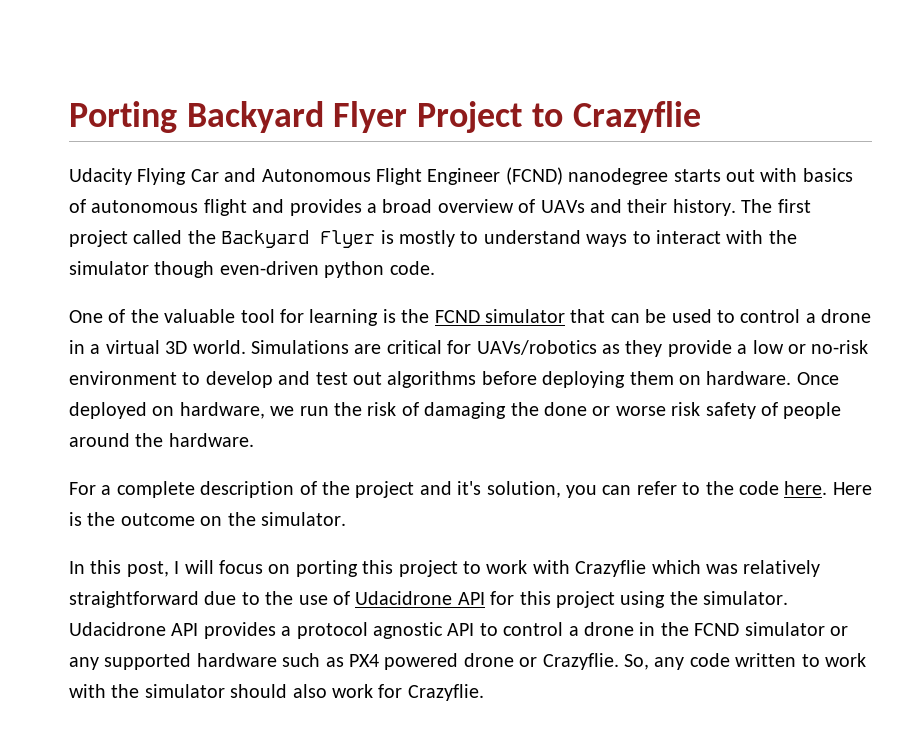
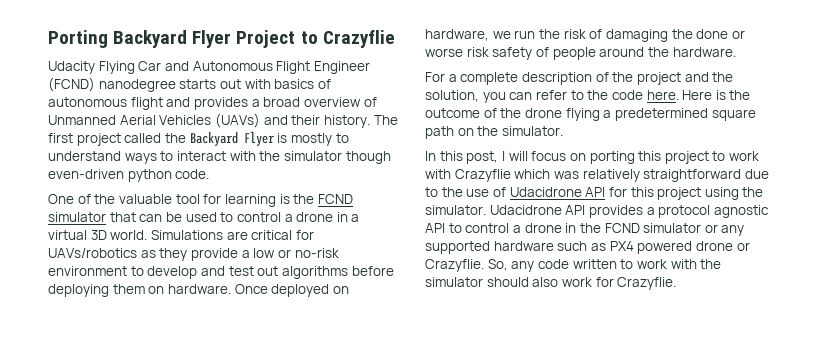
- Udacity Flying Car and Autonomous Flight Engineer (FCND) nanodegree starts out with basics of autonomous flight and provides a broad overview of UAVs and their history.
+ Udacity Flying Car and Autonomous Flight Engineer (FCND) nanodegree starts out with basics of autonomous flight and provides a broad overview of Unmanned Aerial Vehicles (UAVs) and their history.
- For a complete description of the project and it's solution, you can refer to the code here.
+ For a complete description of the project and the solution, you can refer to the code here.
- Here is the outcome on the simulator.
+ Here is the outcome of the drone flying a predetermined square path on the simulator.

